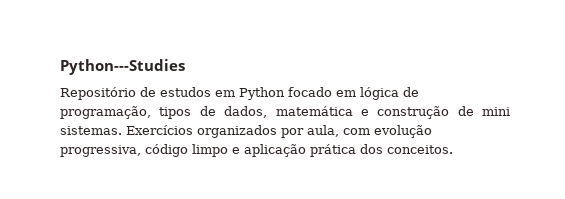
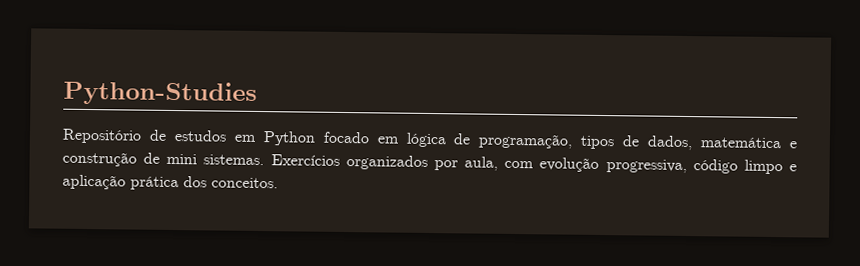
- Python---Studies
+ Python-Studies

